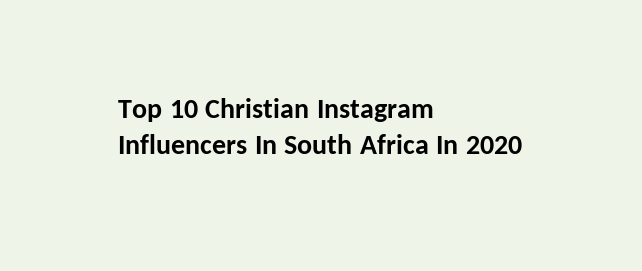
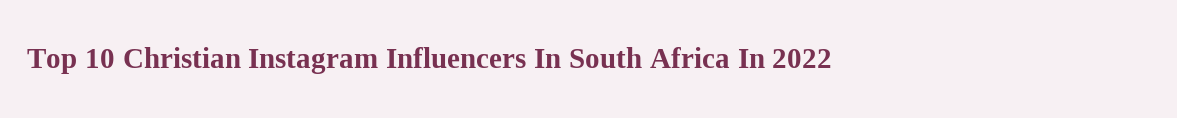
- Top 10 Christian Instagram Influencers In South Africa In 2020
+ Top 10 Christian Instagram Influencers In South Africa In 2022

